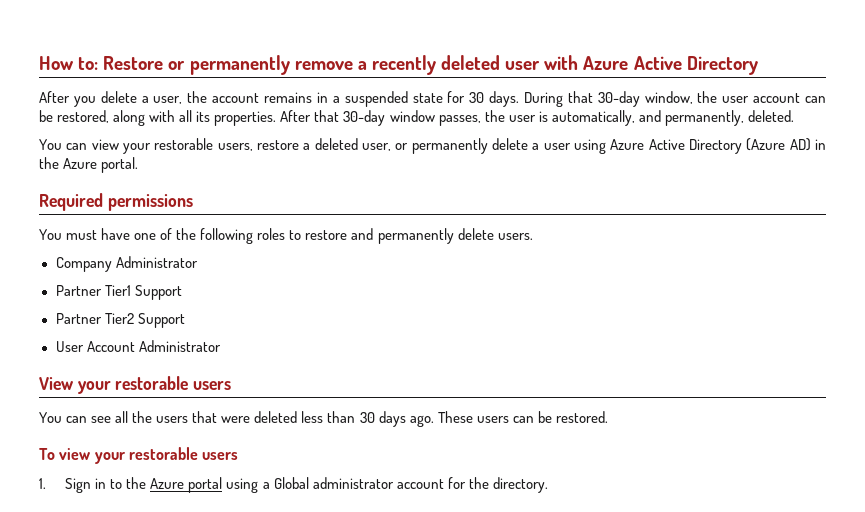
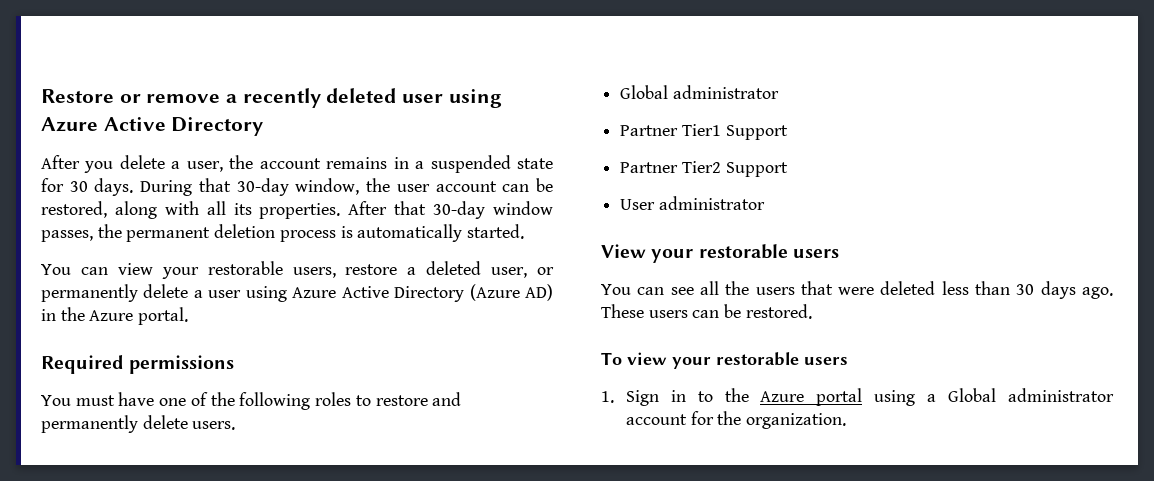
- How to: Restore or permanently remove a recently deleted user with Azure Active Directory
+ Restore or remove a recently deleted user using Azure Active Directory
- After that 30-day window passes, the user is automatically, and permanently, deleted.
+ After that 30-day window passes, the permanent deletion process is automatically started.
  You must have one of the following roles to restore and permanently delete users.
- Company Administrator
+ Global administrator
- User Account Administrator
+ User administrator
- 1. Sign in to the Azure portal using a Global administrator account for the directory.
+ 1. Sign in to the Azure portal using a Global administrator account for the organization.

